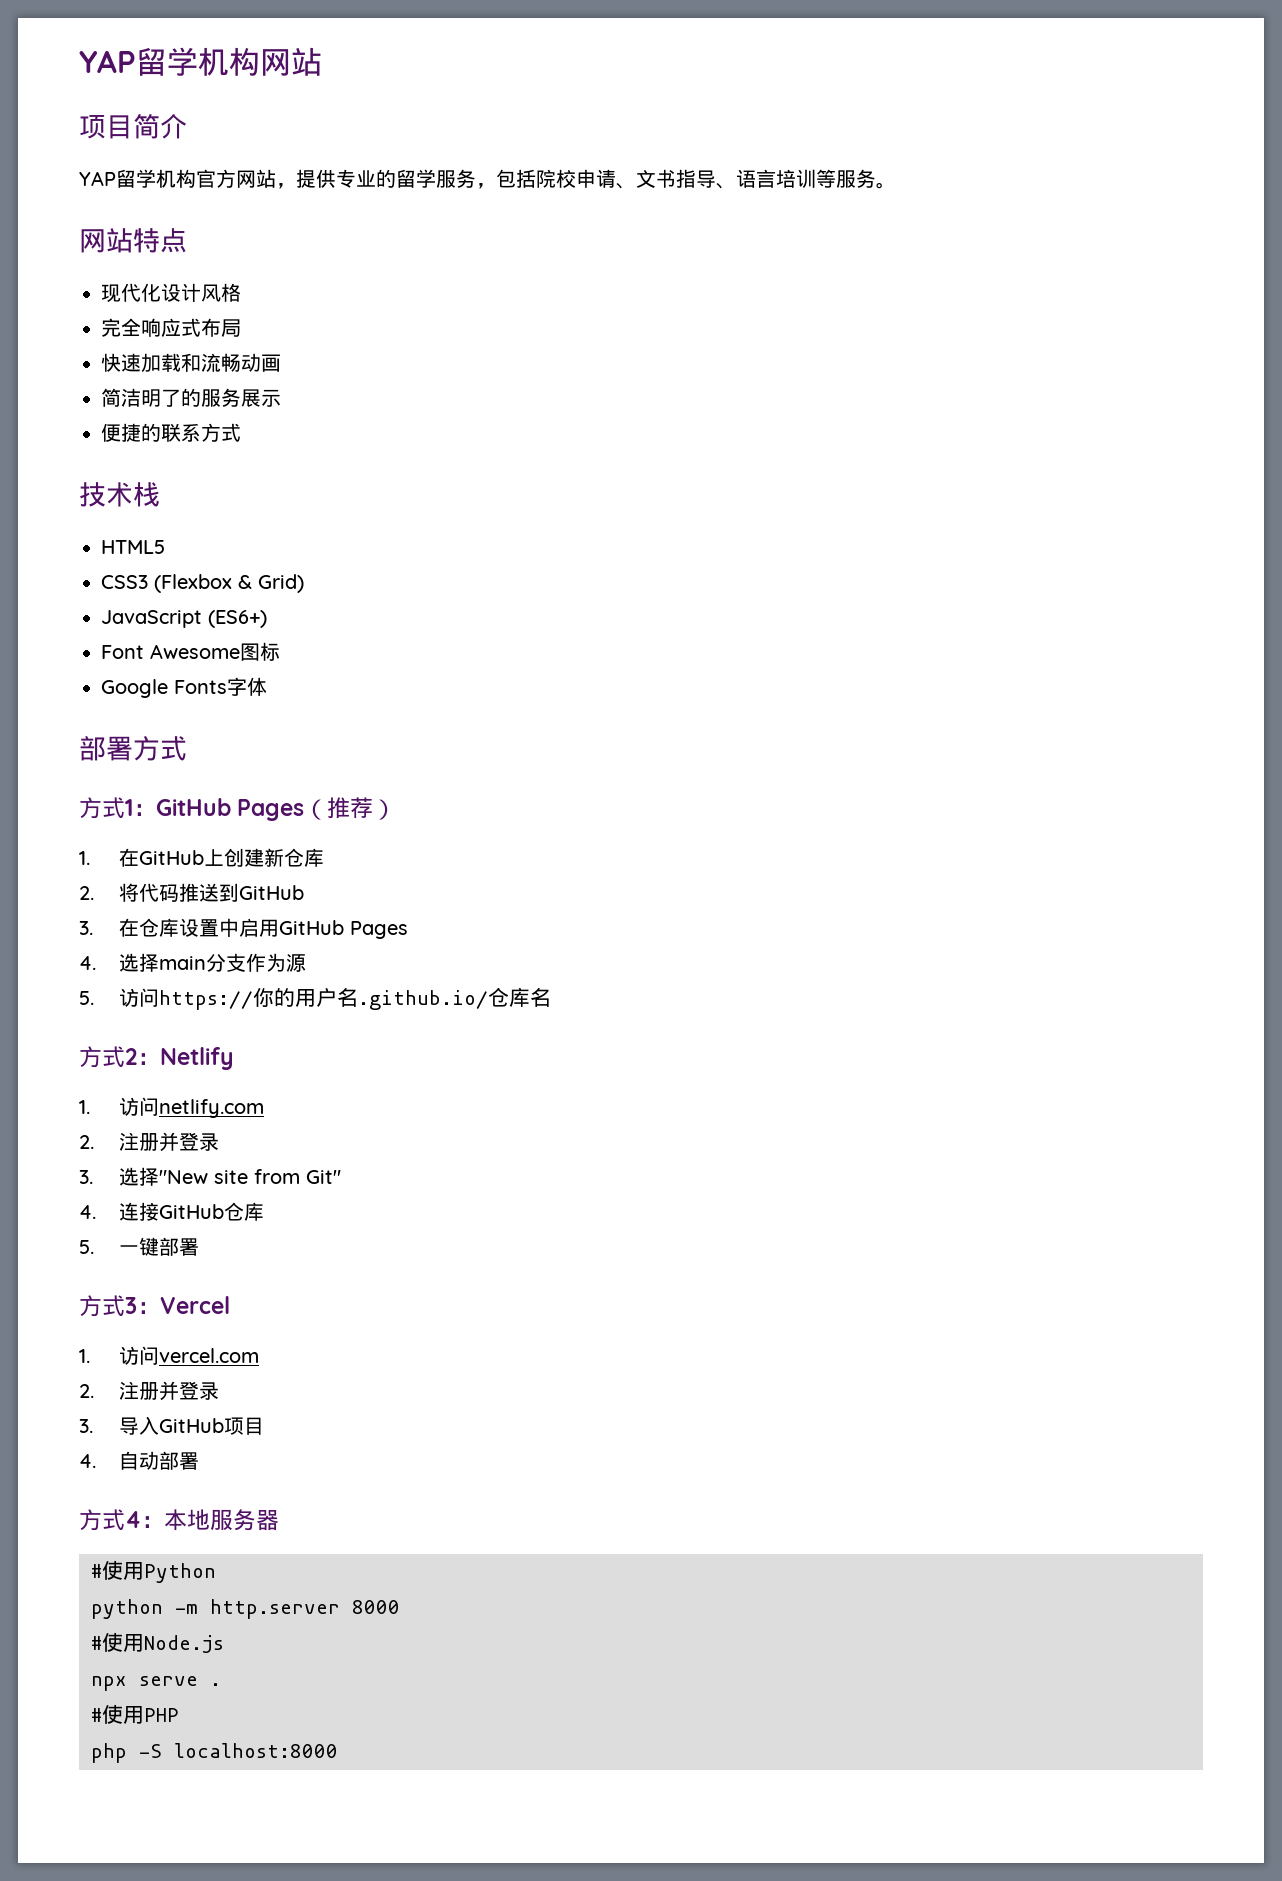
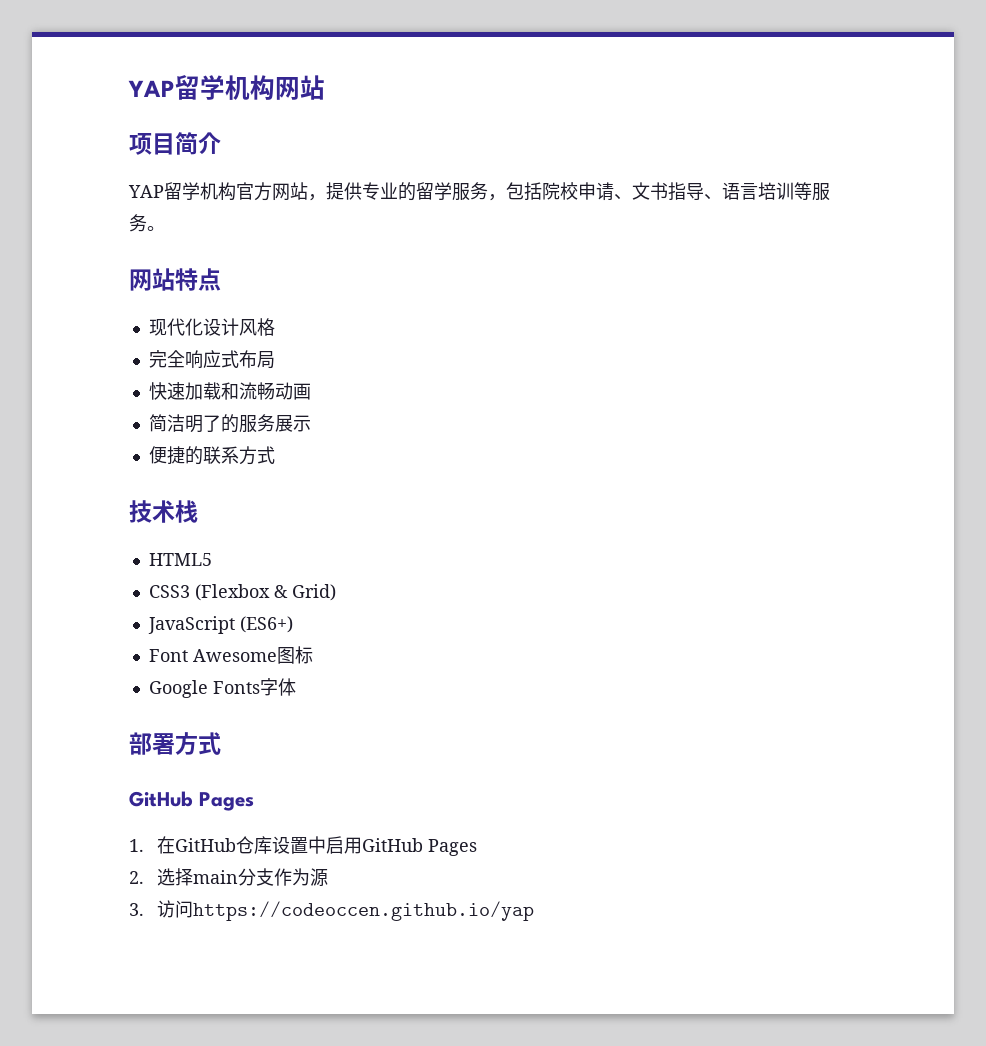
  部署方式
- 方式1：GitHub Pages（推荐）
+ GitHub Pages
- 1.在GitHub上创建新仓库
- 2.将代码推送到GitHub
- 3.在仓库设置中启用GitHub Pages
+ 1.在GitHub仓库设置中启用GitHub Pages
- 4.选择main分支作为源
+ 2.选择main分支作为源
- 5.访问https://你的用户名.github.io/仓库名
- 方式2：Netlify
- 1.访问netlify.com
- 2.注册并登录
- 3.选择"New site from Git"
- 4.连接GitHub仓库
- 5.一键部署
- 方式3：Vercel
- 1.访问vercel.com
- 2.注册并登录
- 3.导入GitHub项目
- 4.自动部署
- 方式4：本地服务器
- #使用Python
- python -m http.server 8000
- #使用Node.js
- npx serve .
- #使用PHP
- php -S localhost:8000
+ 3.访问https://codeoccen.github.io/yap

